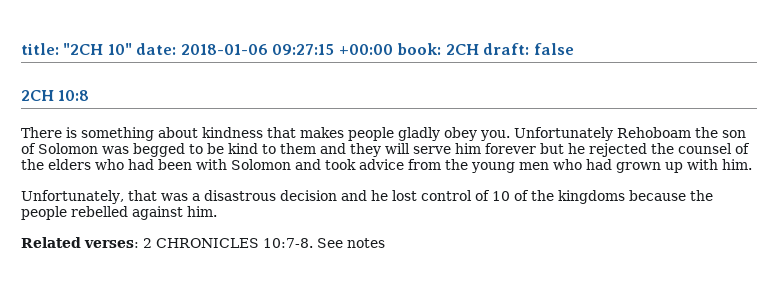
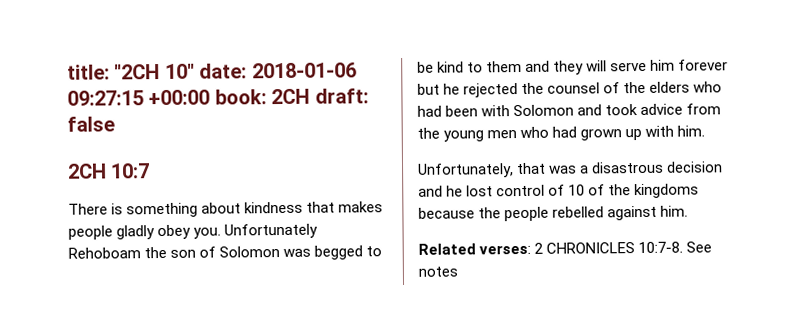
- 2CH 10:8
+ 2CH 10:7

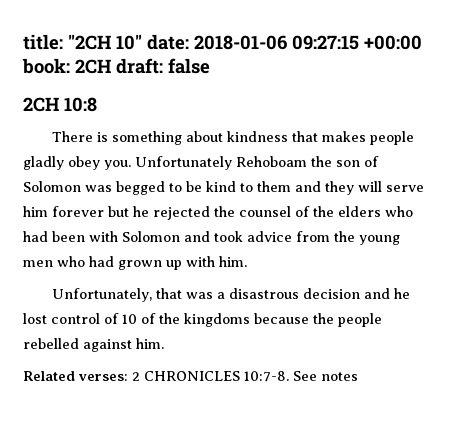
- 2CH 10:7
+ 2CH 10:8

